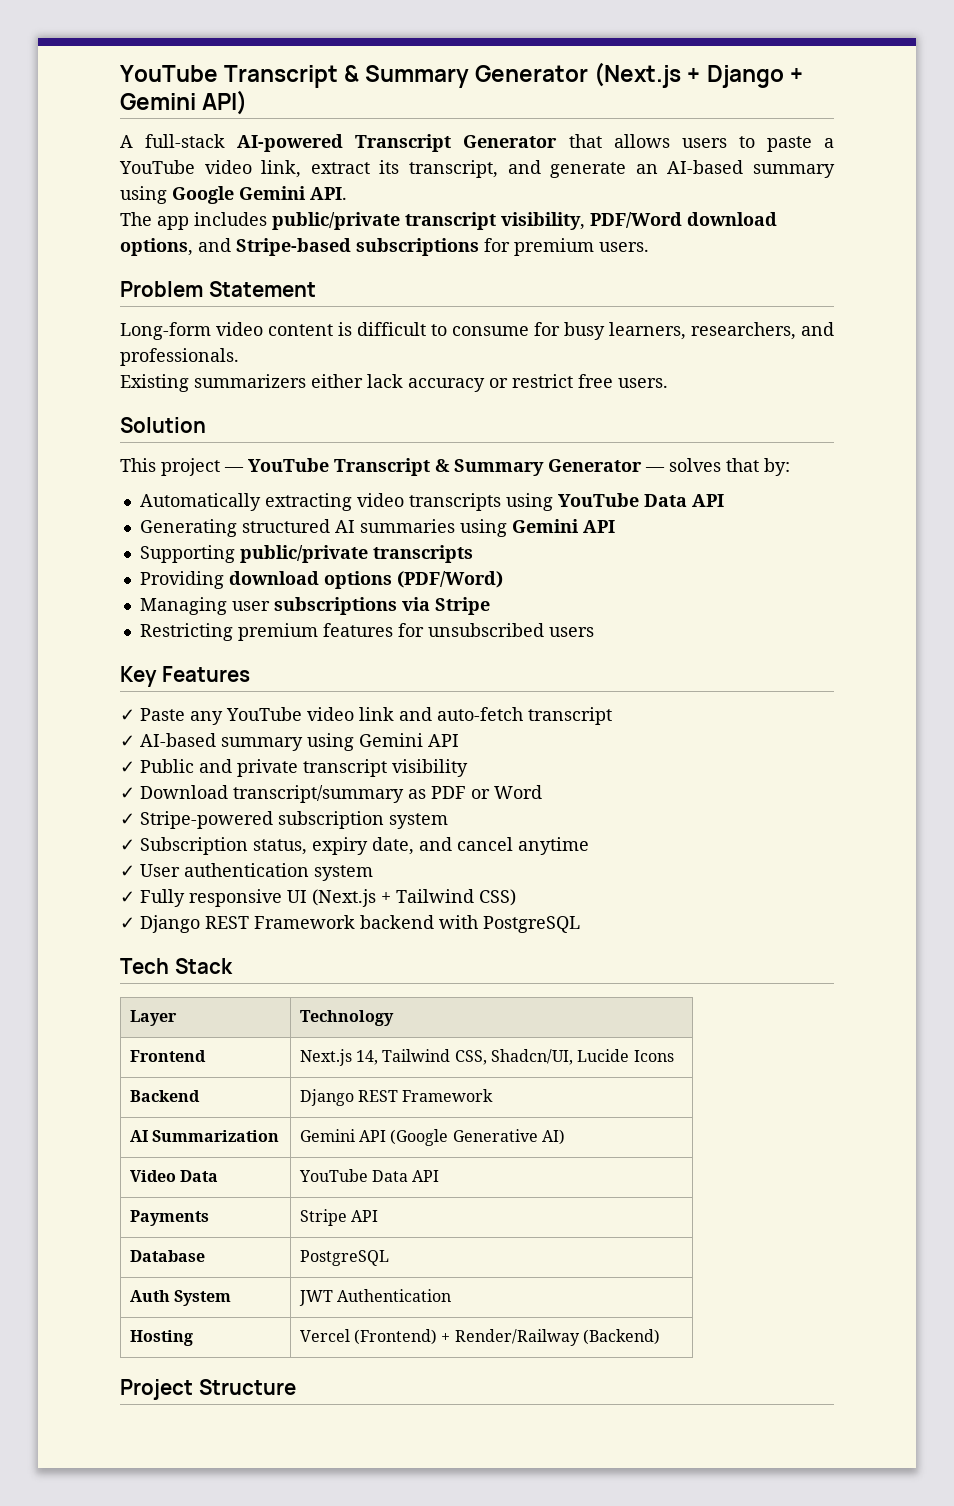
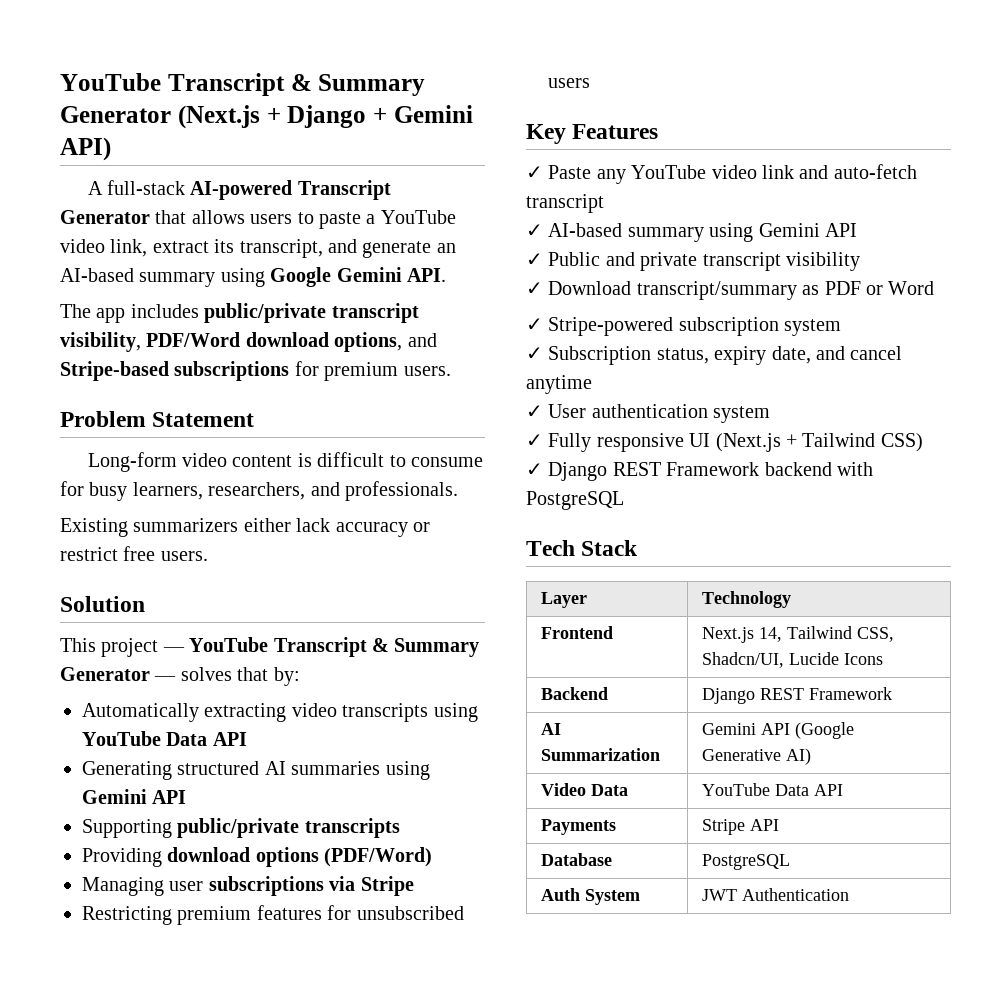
- Hosting | Vercel (Frontend) + Render/Railway (Backend)
- Project Structure

